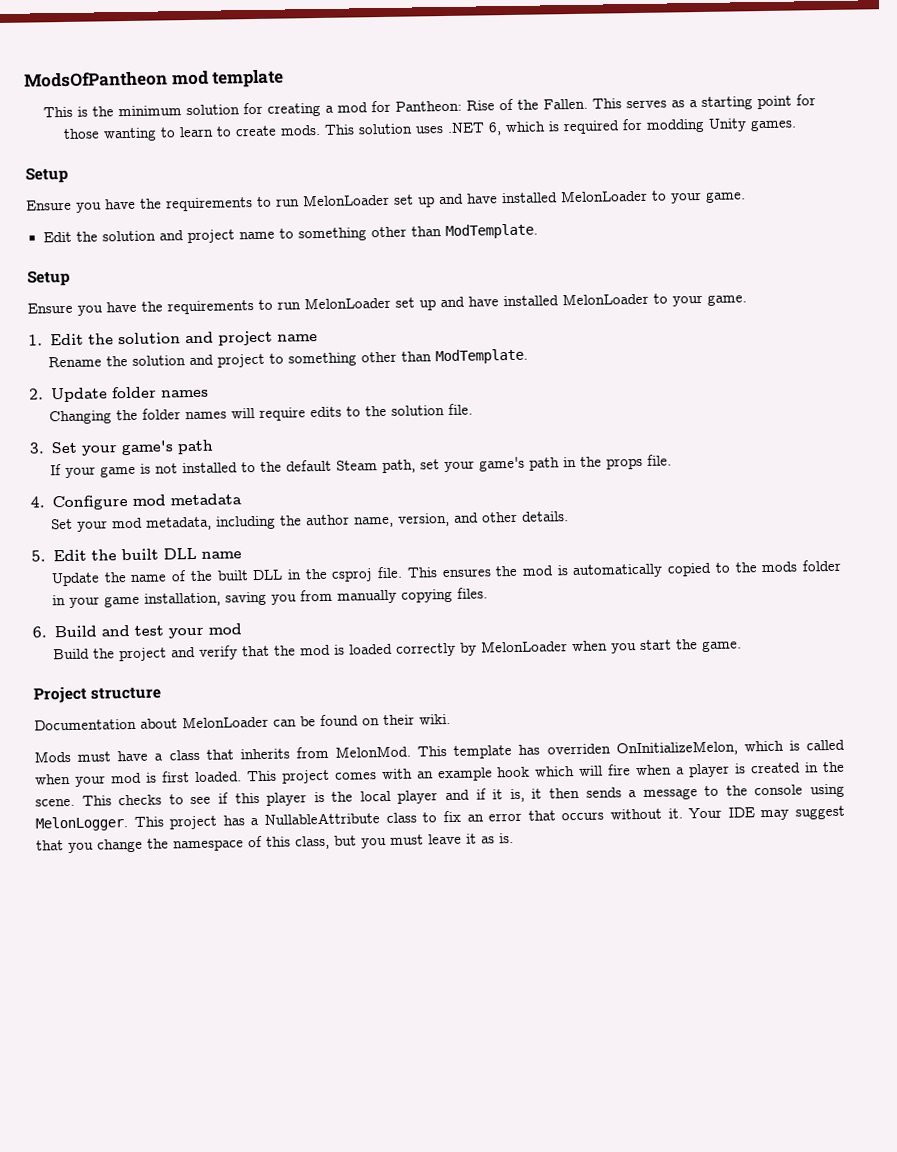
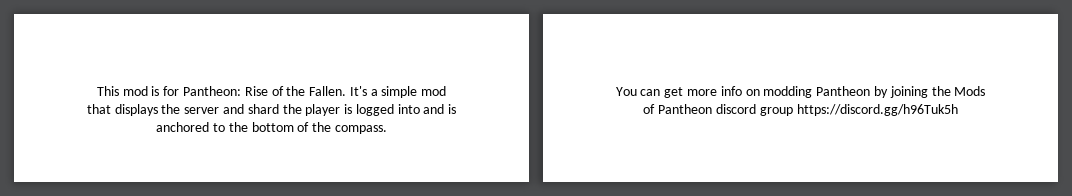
- ModsOfPantheon mod template
- This is the minimum solution for creating a mod for Pantheon: Rise of the Fallen.
+ This mod is for Pantheon: Rise of the Fallen.
- This serves as a starting point for those wanting to learn to create mods. This solution uses .NET 6, which is required for modding Unity games.
- Setup
- Ensure you have the requirements to run MelonLoader set up and have installed MelonLoader to your game.
- Edit the solution and project name to something other than ModTemplate.
- Setup
- Ensure you have the requirements to run MelonLoader set up and have installed MelonLoader to your game.
- 1. Edit the solution and project name
- Rename the solution and project to something other than ModTemplate.
- 2. Update folder names
- Changing the folder names will require edits to the solution file.
- 3. Set your game's path
- If your game is not installed to the default Steam path, set your game's path in the props file.
- 4. Configure mod metadata
- Set your mod metadata, including the author name, version, and other details.
- 5. Edit the built DLL name
- Update the name of the built DLL in the csproj file. This ensures the mod is automatically copied to the mods folder in your game installation, saving you from manually copying files.
- 6. Build and test your mod
- Build the project and verify that the mod is loaded correctly by MelonLoader when you start the game.
- Project structure
- Documentation about MelonLoader can be found on their wiki.
- Mods must have a class that inherits from MelonMod. This template has overriden OnInitializeMelon, which is called when your mod is first loaded. This project comes with an example hook which will fire when a player is created in the scene. This checks to see if this player is the local player and if it is, it then sends a message to the console using MelonLogger. This project has a NullableAttribute class to fix an error that occurs without it. Your IDE may suggest that you change the namespace of this class, but you must leave it as is.
+ It's a simple mod that displays the server and shard the player is logged into and is anchored to the bottom of the compass.
+ You can get more info on modding Pantheon by joining the Mods of Pantheon discord group https://discord.gg/h96Tuk5h

